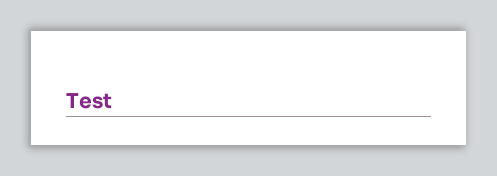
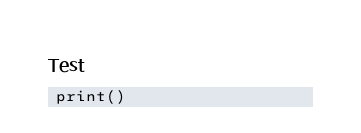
+ print()

